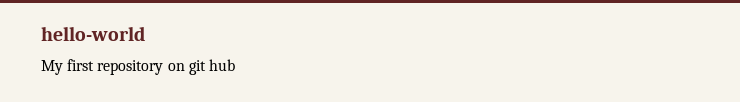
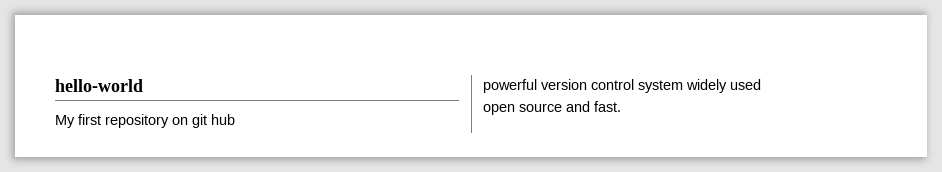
+ powerful version control system widely used
+ open source and fast.

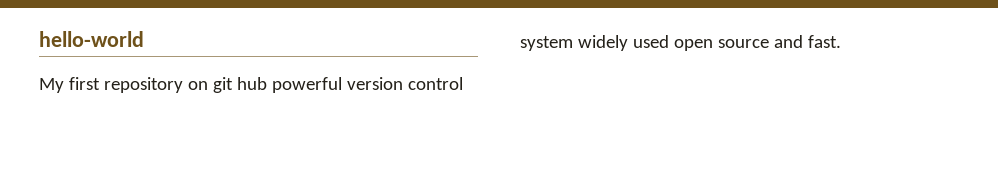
- My first repository on git hub
- powerful version control system widely used
- open source and fast.
+ My first repository on git hub powerful version control system widely used open source and fast.

